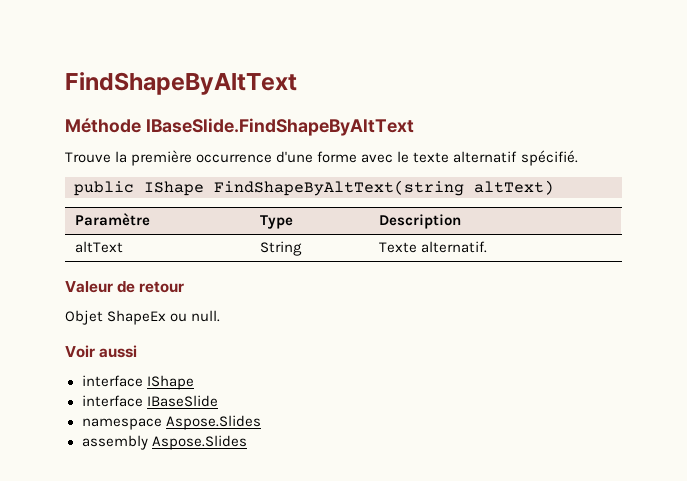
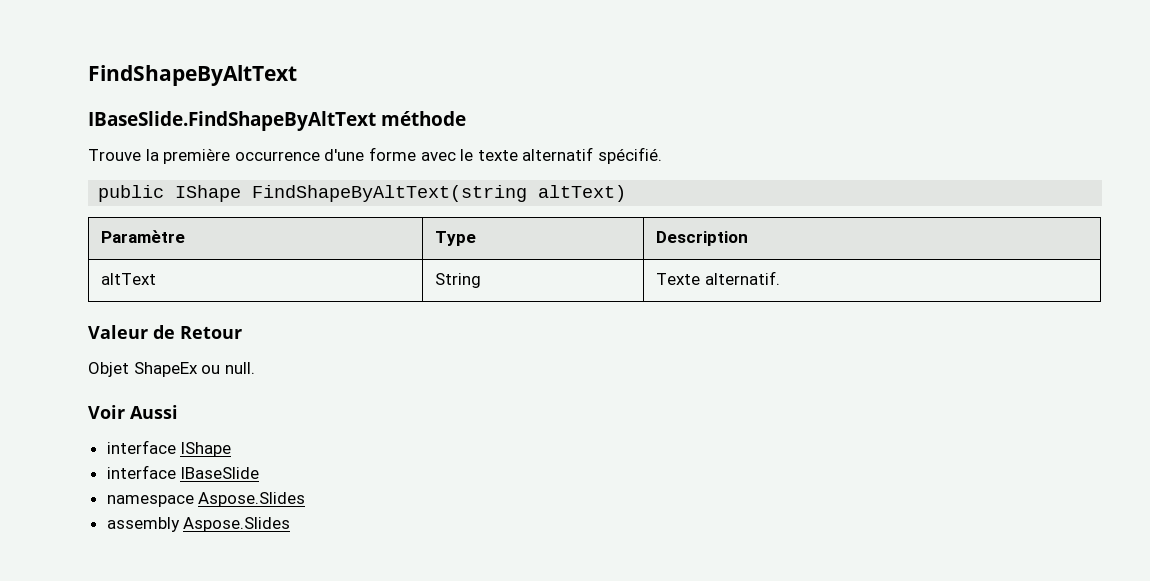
- Méthode IBaseSlide.FindShapeByAltText
+ IBaseSlide.FindShapeByAltText méthode
- Valeur de retour
+ Valeur de Retour
- Voir aussi
+ Voir Aussi

